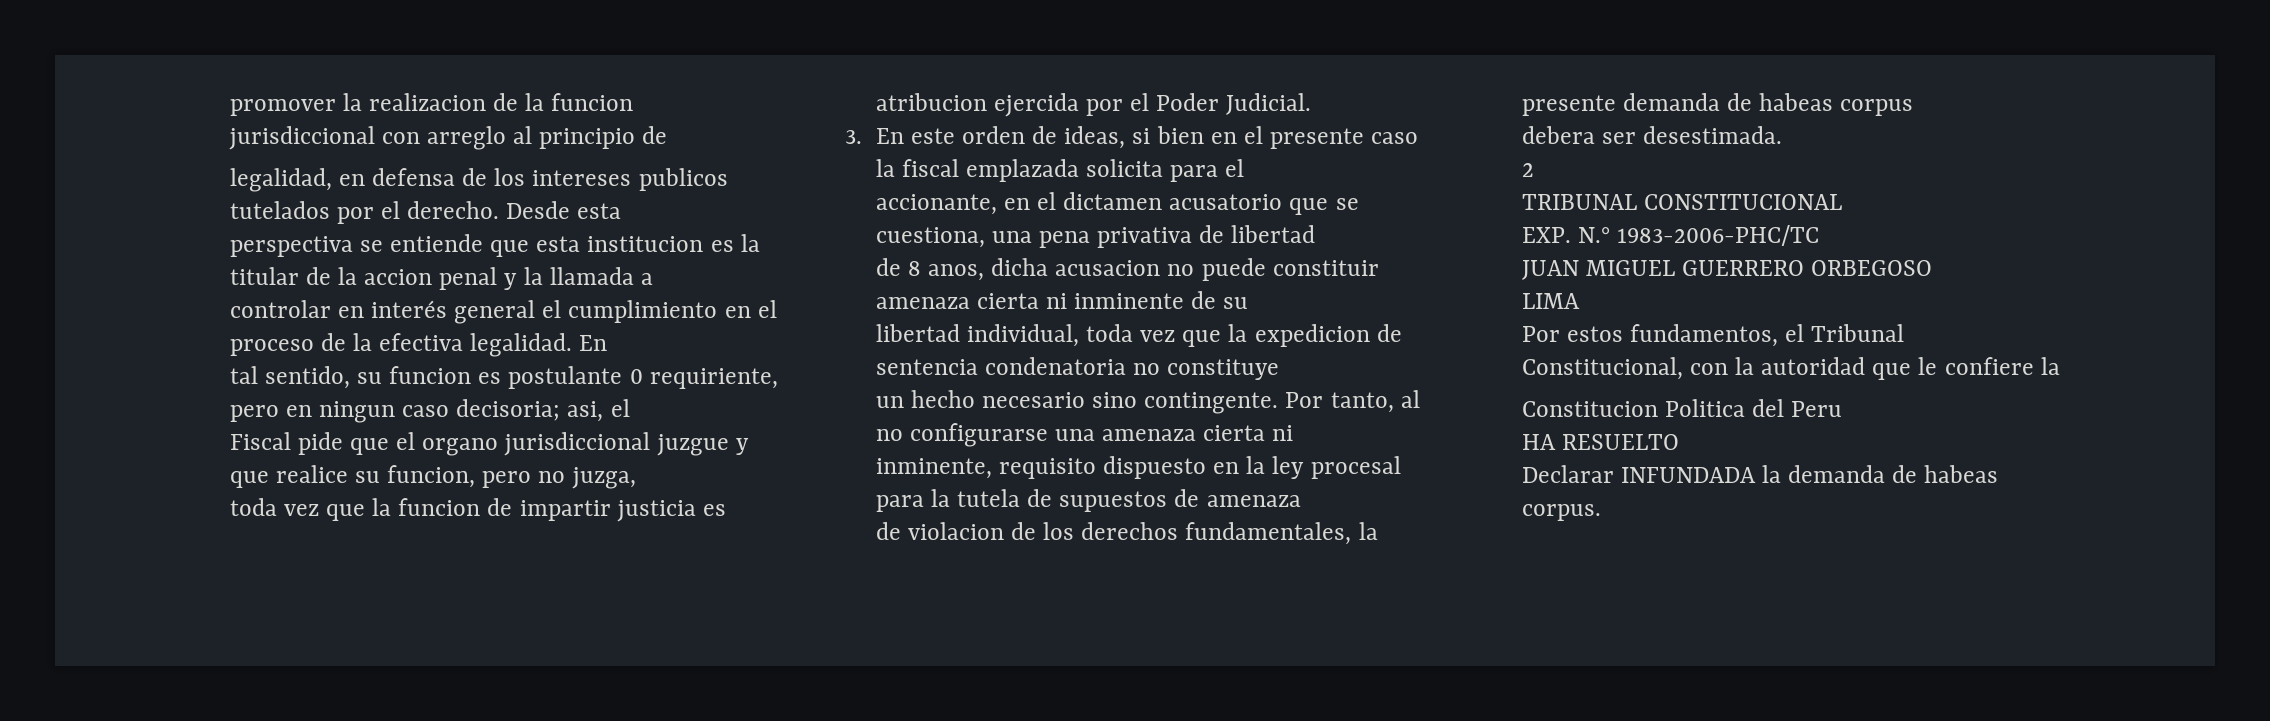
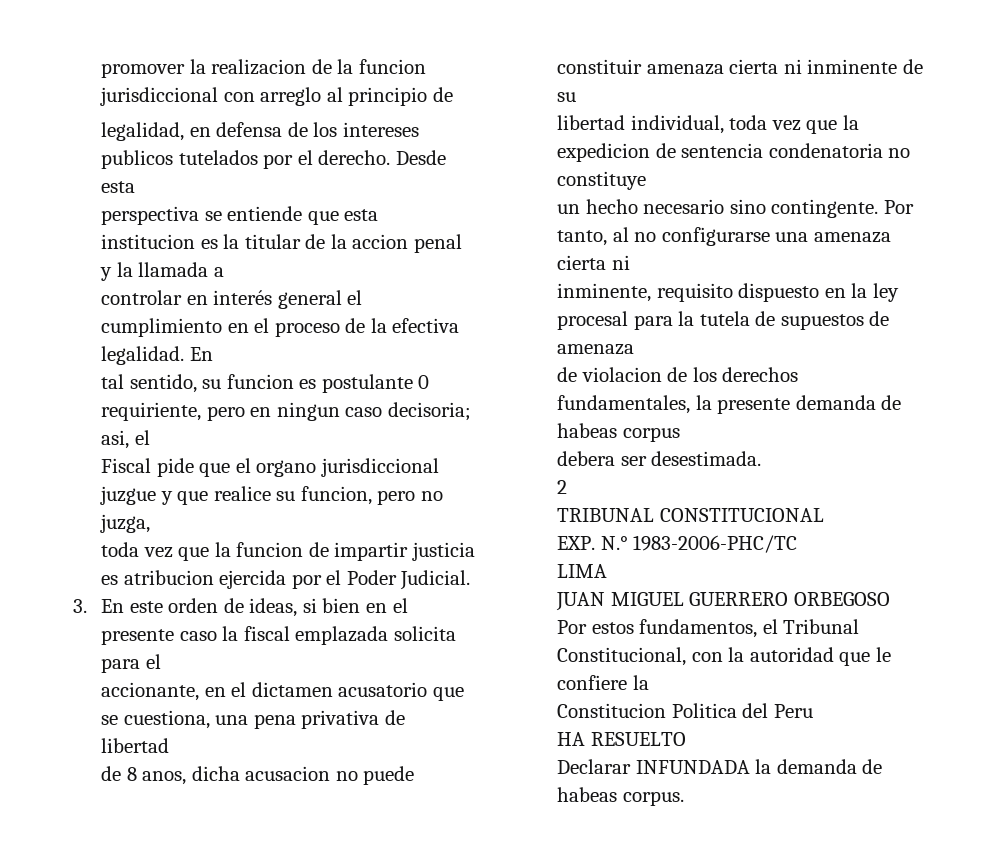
+ LIMA
- LIMA

